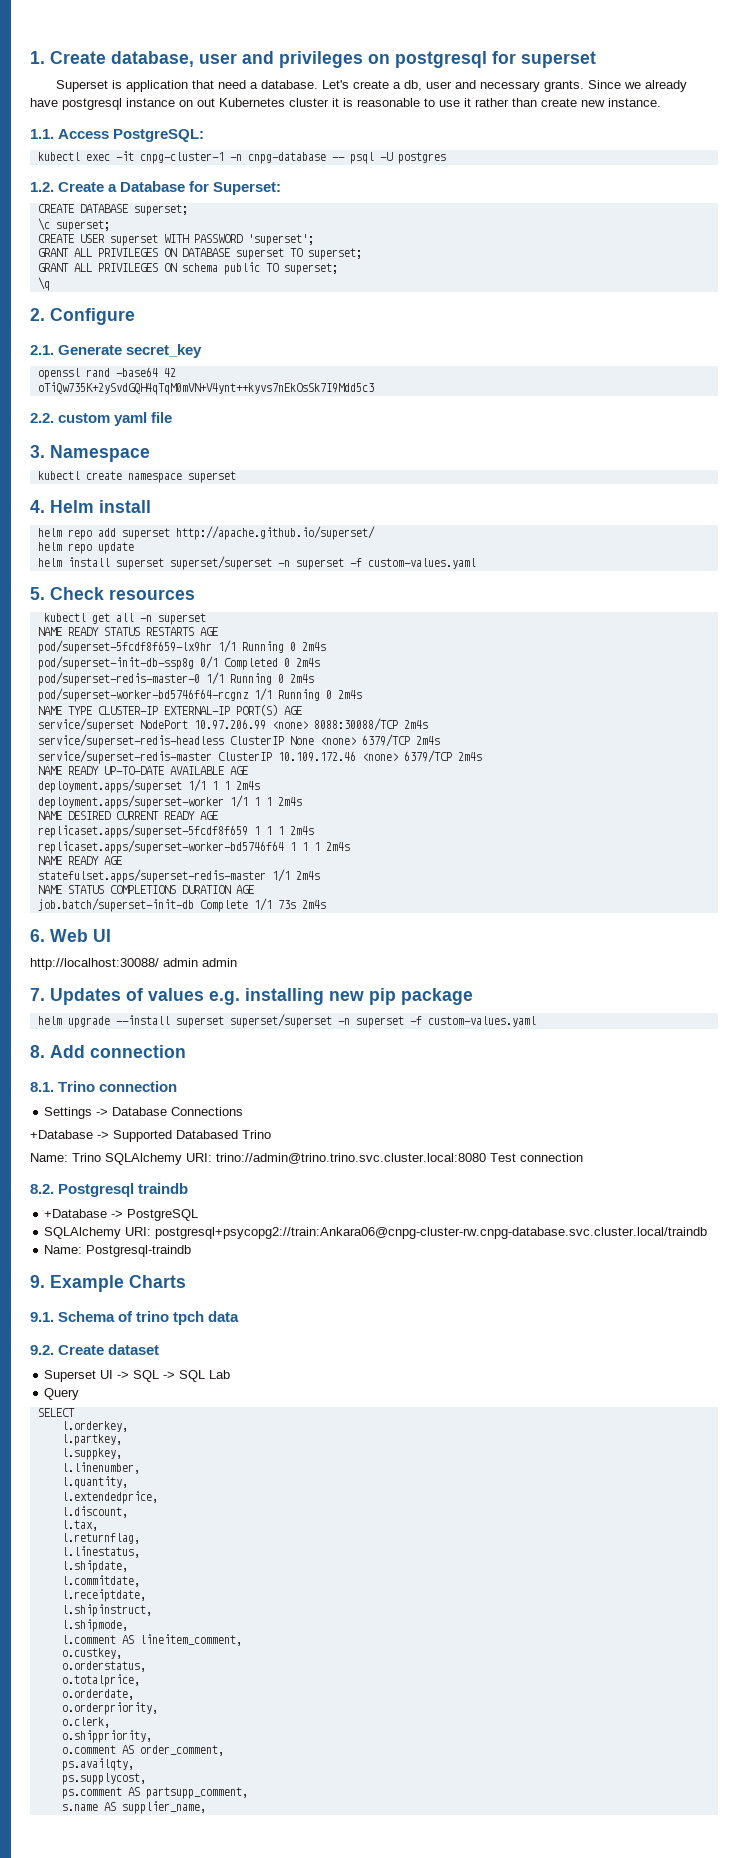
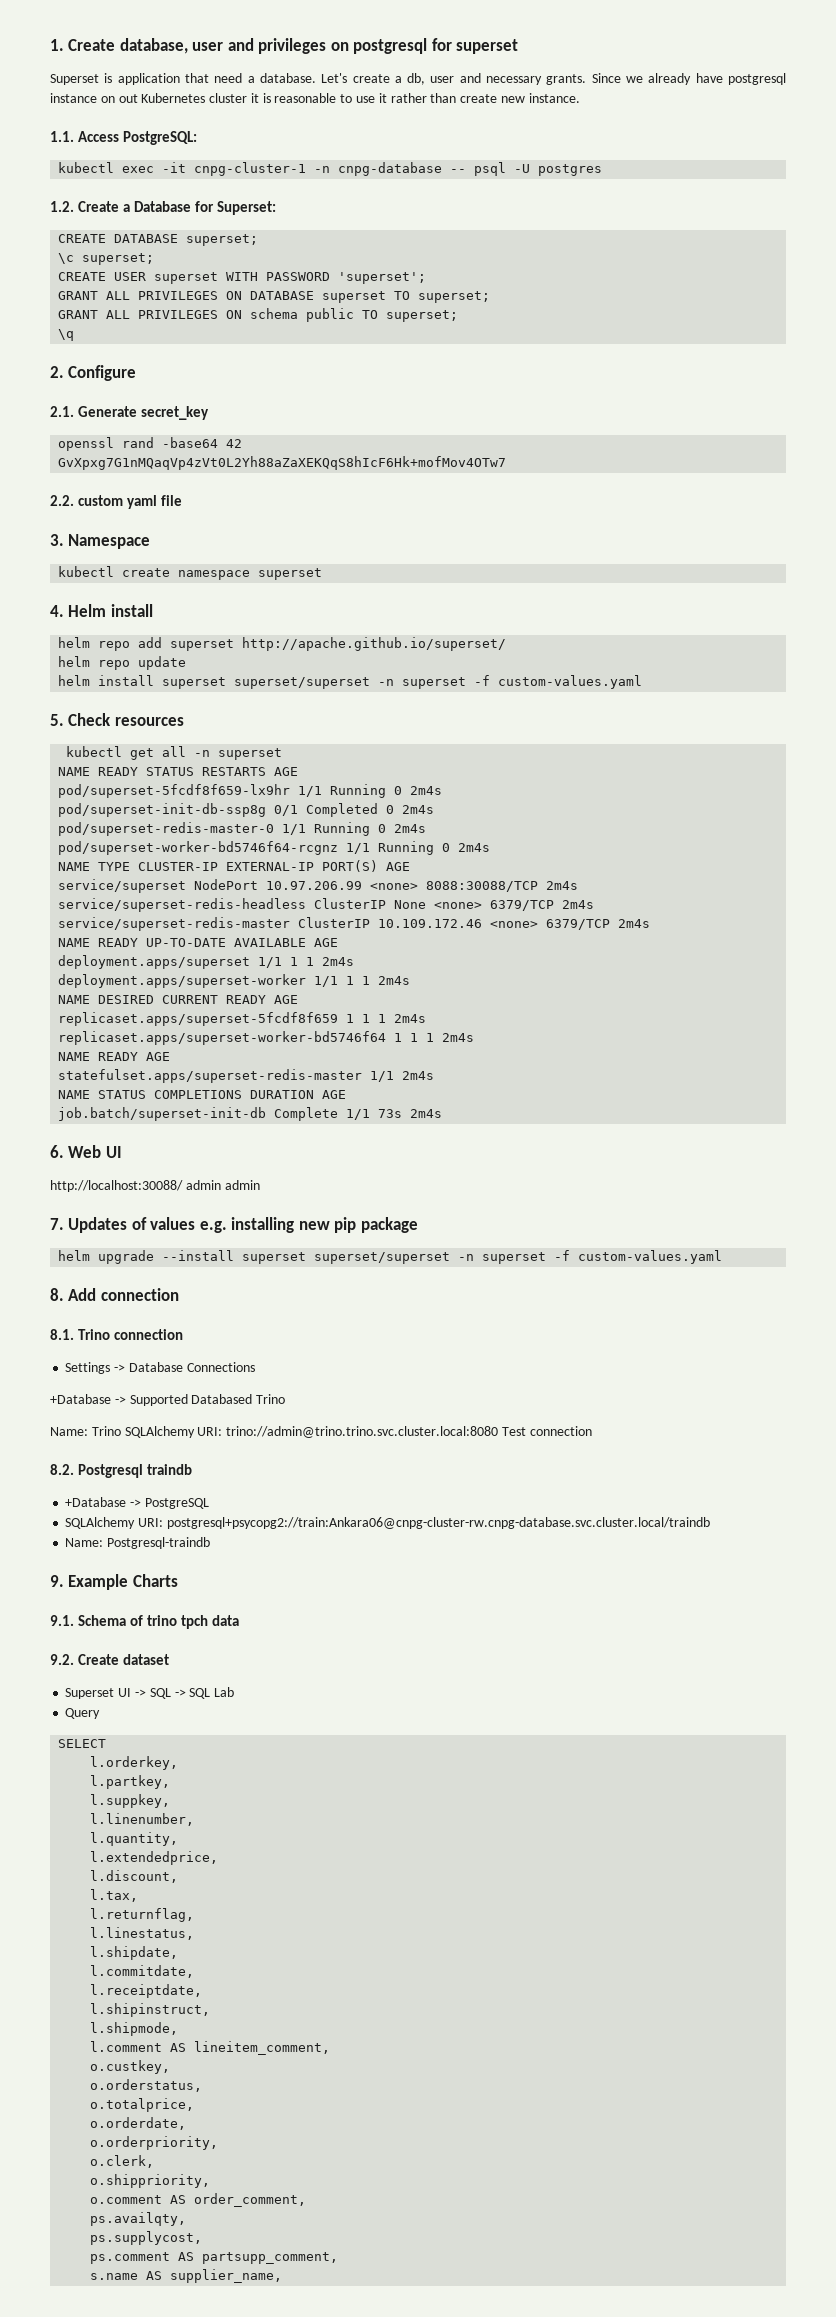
- oTiQw735K+2ySvdGQH4qTqM0mVN+V4ynt++kyvs7nEkOsSk7I9Mdd5c3
+ GvXpxg7G1nMQaqVp4zVt0L2Yh88aZaXEKQqS8hIcF6Hk+mofMov4OTw7

